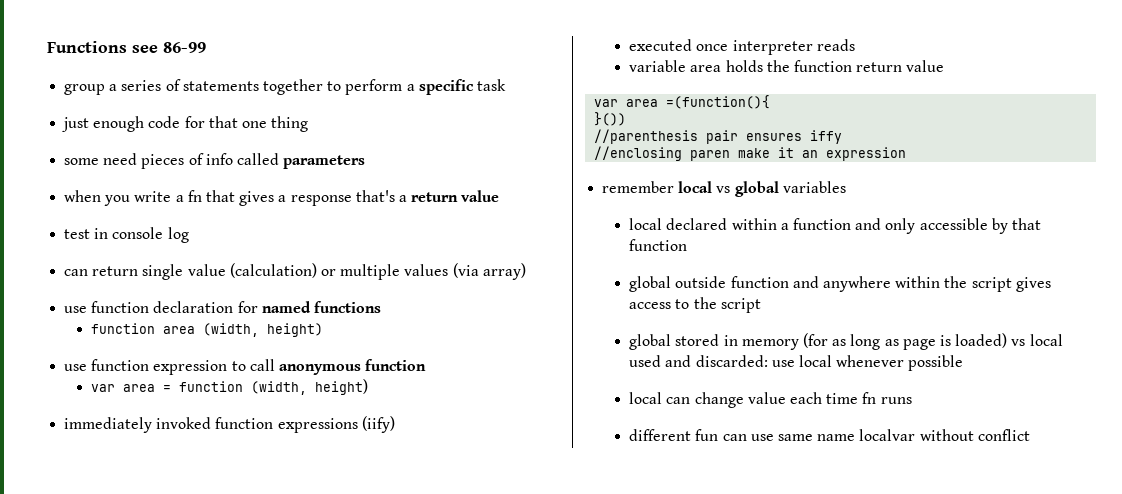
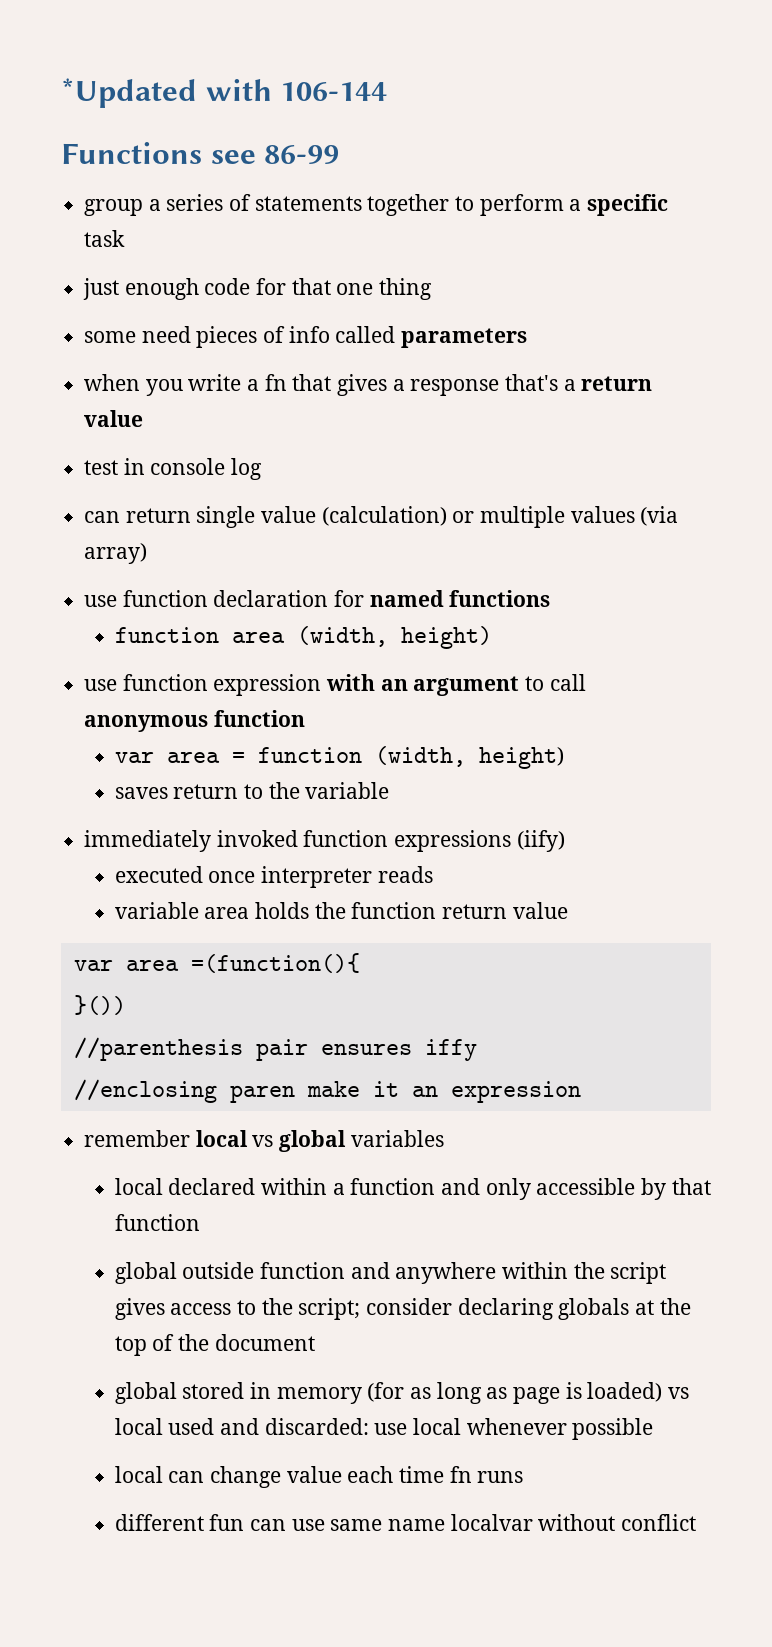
+ *Updated with 106-144
- use function expression to call anonymous function
+ use function expression with an argument to call anonymous function
+ saves return to the variable
- global outside function and anywhere within the script gives access to the script
+ global outside function and anywhere within the script gives access to the script; consider declaring globals at the top of the document

